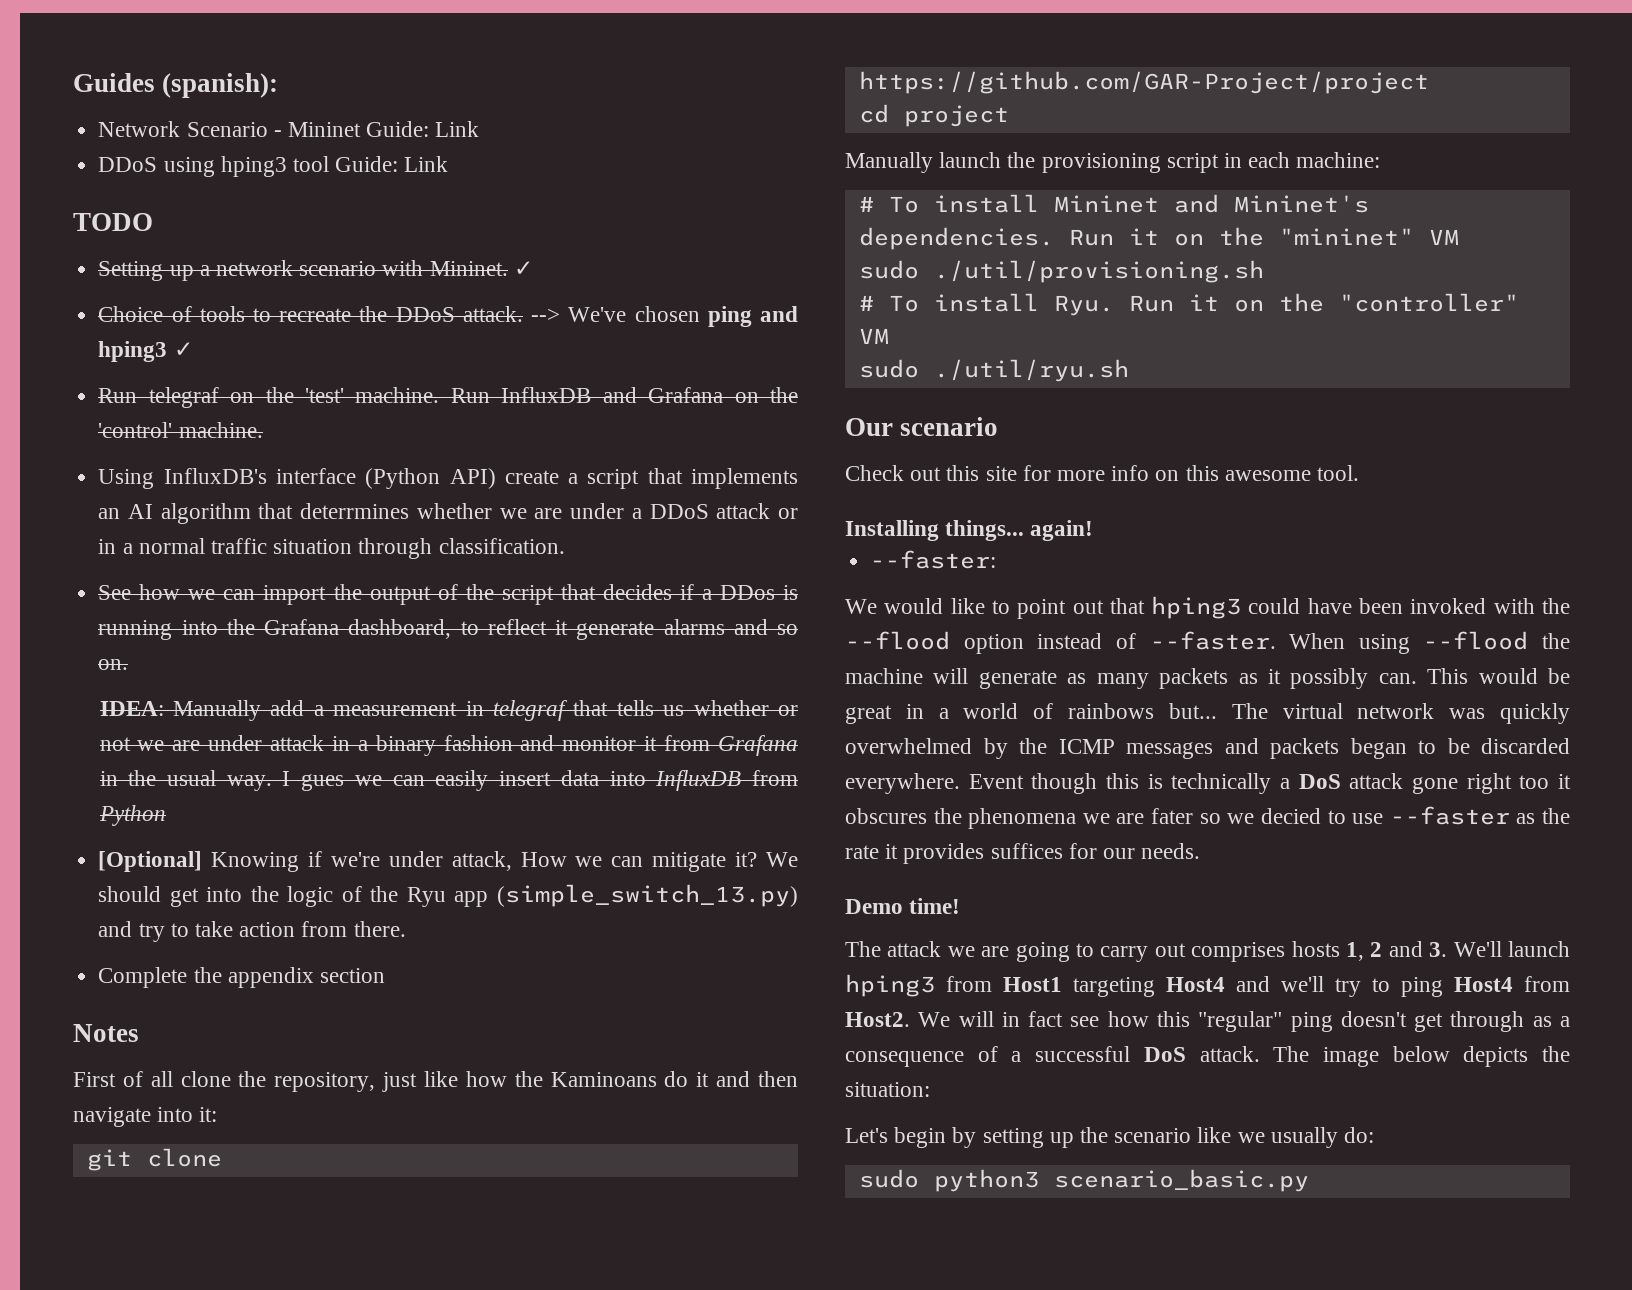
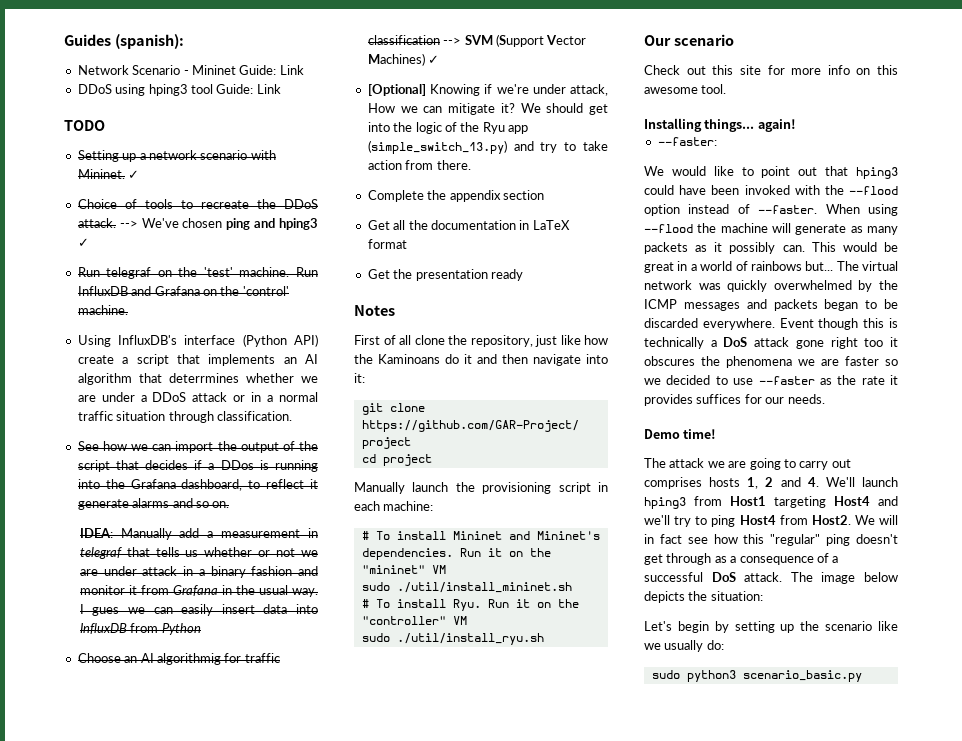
+ Choose an AI algorithmig for traffic classification --> SVM (Support Vector Machines) ✓
+ Get all the documentation in LaTeX format
+ Get the presentation ready
- sudo ./util/provisioning.sh
+ sudo ./util/install_mininet.sh
- sudo ./util/ryu.sh
+ sudo ./util/install_ryu.sh
- Event though this is technically a DoS attack gone right too it obscures the phenomena we are fater so we decied to use --faster as the rate it provides suffices for our needs.
+ Event though this is technically a DoS attack gone right too it obscures the phenomena we are faster so we decided to use --faster as the rate it provides suffices for our needs.
- The attack we are going to carry out comprises hosts 1, 2 and 3. We'll launch hping3 from Host1 targeting Host4 and we'll try to ping Host4 from Host2.
+ The attack we are going to carry out comprises hosts 1, 2 and 4. We'll launch hping3 from Host1 targeting Host4 and we'll try to ping Host4 from Host2.

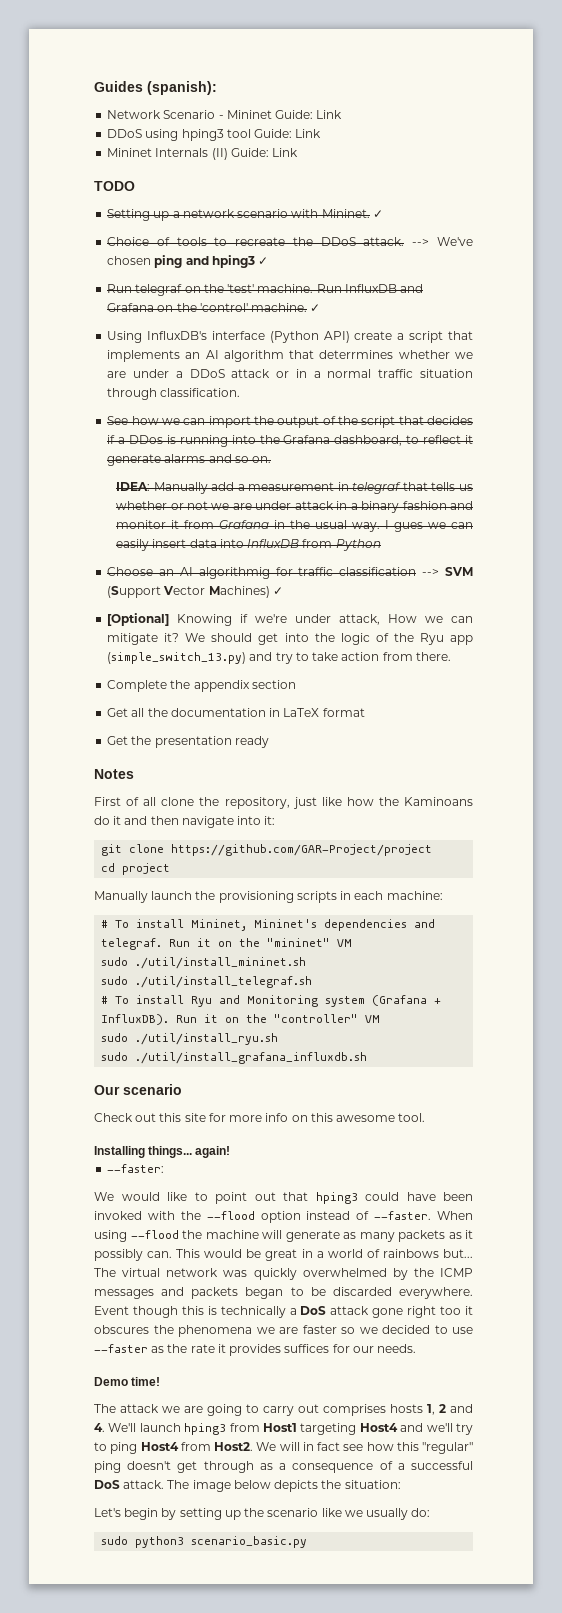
+ Mininet Internals (II) Guide: Link
- Run InfluxDB and Grafana on the 'control' machine.
+ Run InfluxDB and Grafana on the 'control' machine. ✓
- Manually launch the provisioning script in each machine:
+ Manually launch the provisioning scripts in each machine:
- # To install Mininet and Mininet's dependencies.
+ # To install Mininet, Mininet's dependencies and telegraf.
- # To install Ryu. Run it on the "controller" VM
+ sudo ./util/install_telegraf.sh
+ # To install Ryu and Monitoring system (Grafana + InfluxDB). Run it on the "controller" VM
+ sudo ./util/install_grafana_influxdb.sh

